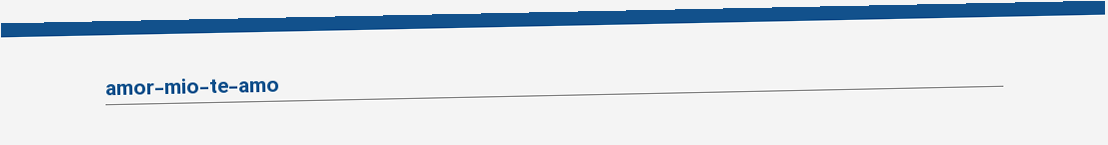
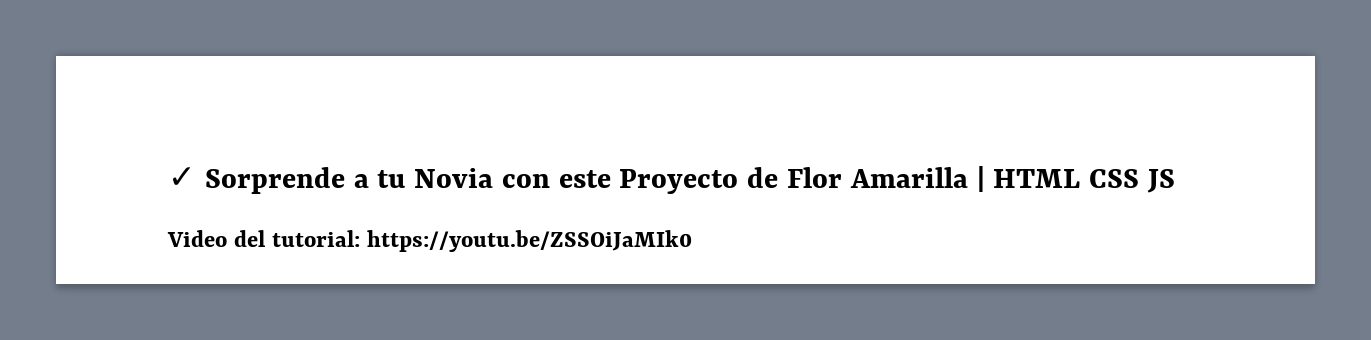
- amor-mio-te-amo
+ ✓ Sorprende a tu Novia con este Proyecto de Flor Amarilla | HTML CSS JS
+ Video del tutorial: https://youtu.be/ZSSOiJaMIk0

